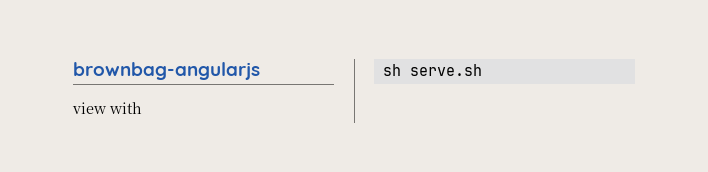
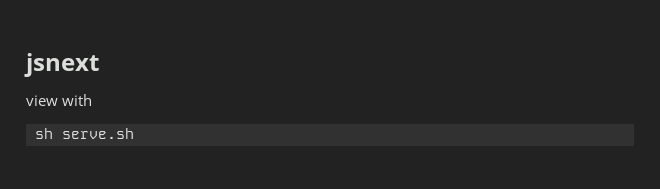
- brownbag-angularjs
+ jsnext

